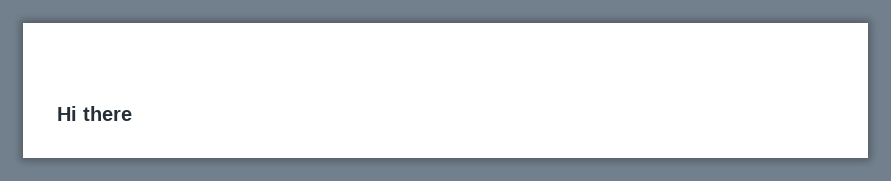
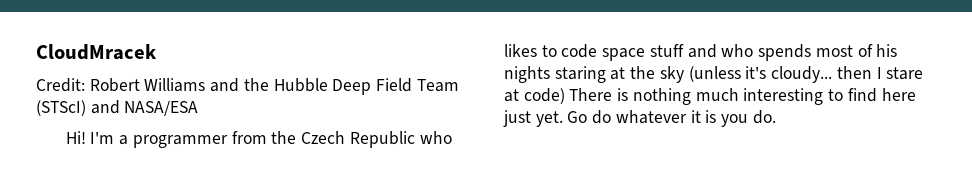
- Hi there
+ CloudMracek
+ Credit: Robert Williams and the Hubble Deep Field Team (STScI) and NASA/ESA
+ Hi! I'm a programmer from the Czech Republic who likes to code space stuff and who spends most of his nights staring at the sky (unless it's cloudy... then I stare at code) There is nothing much interesting to find here just yet. Go do whatever it is you do.

